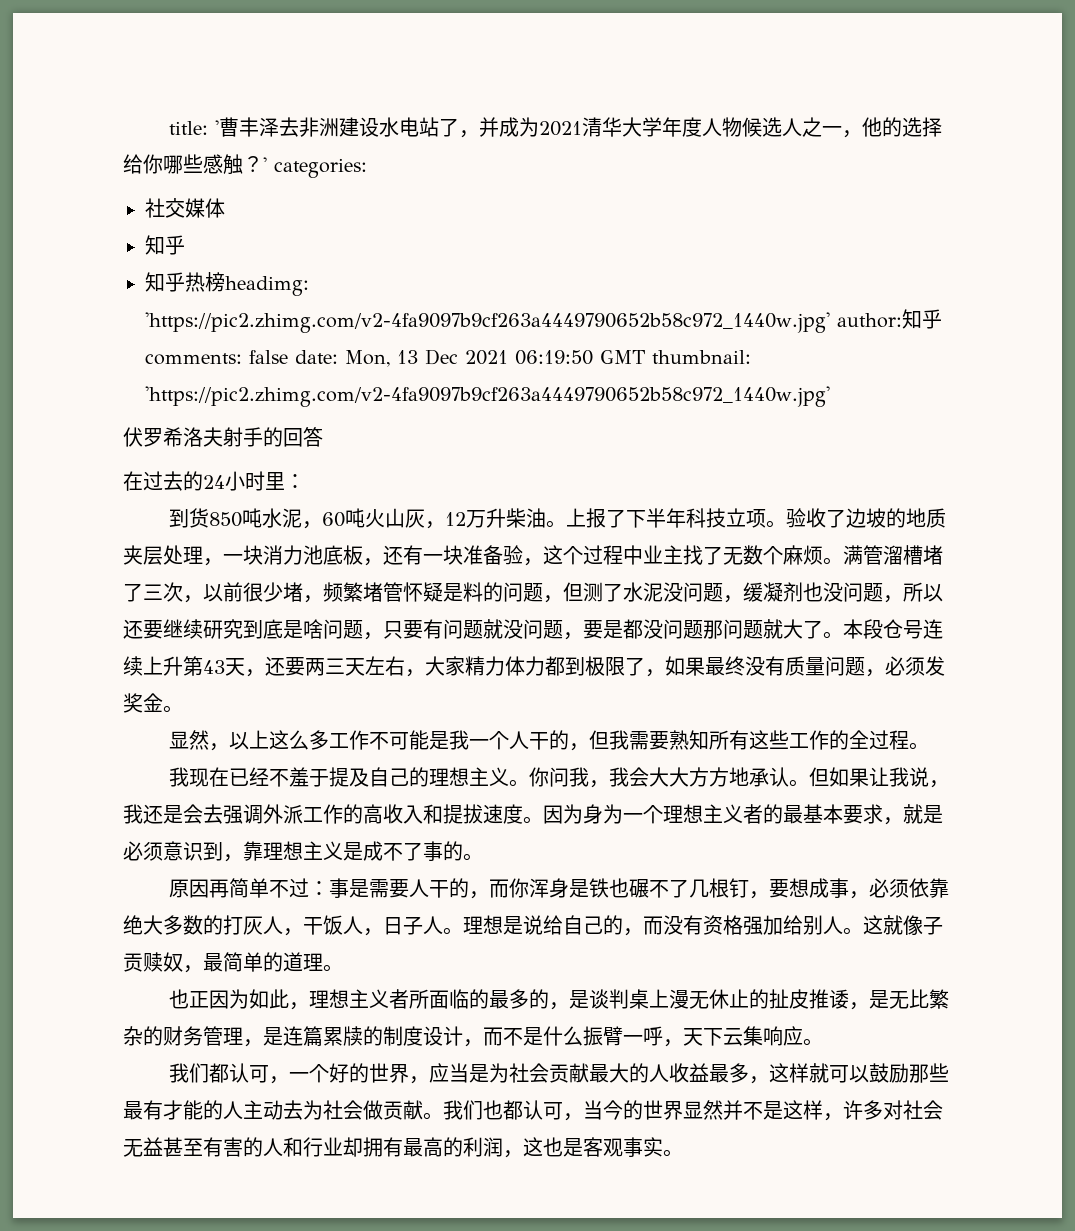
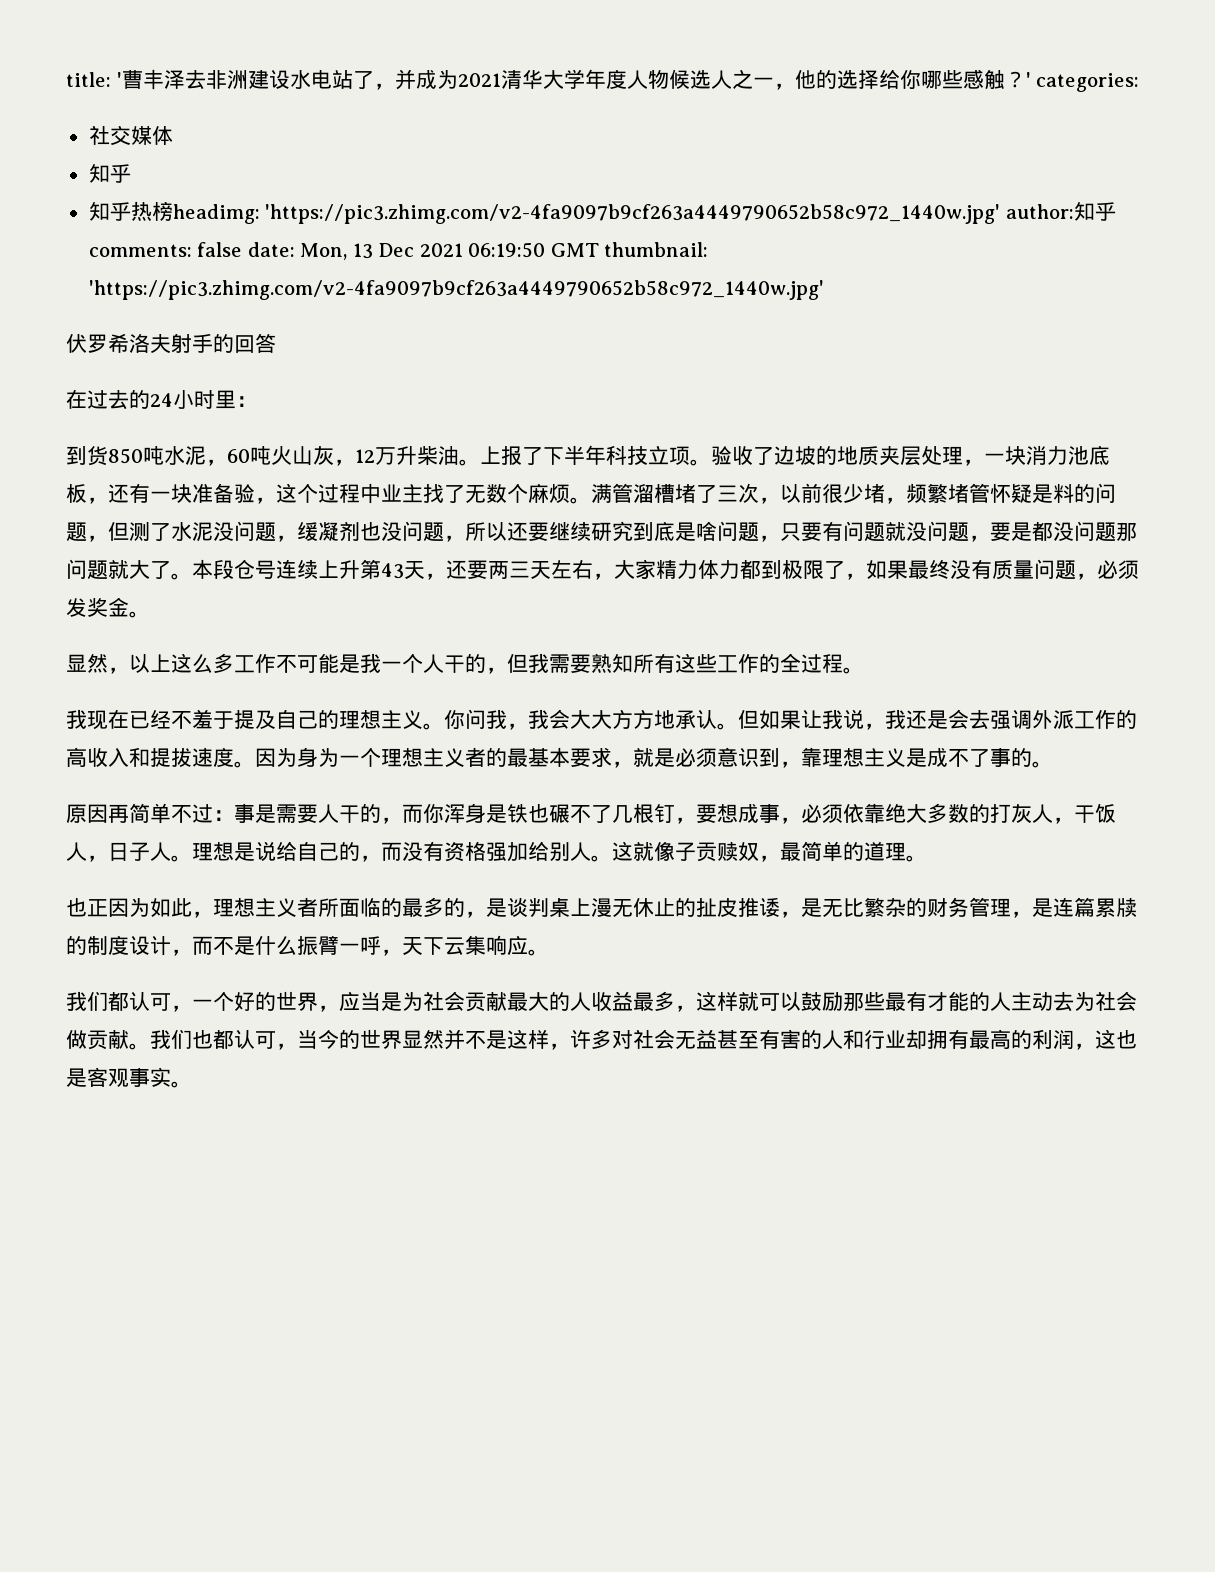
- 知乎热榜headimg: 'https://pic2.zhimg.com/v2-4fa9097b9cf263a4449790652b58c972_1440w.jpg' author:知乎comments: false date: Mon, 13 Dec 2021 06:19:50 GMT thumbnail: 'https://pic2.zhimg.com/v2-4fa9097b9cf263a4449790652b58c972_1440w.jpg'
+ 知乎热榜headimg: 'https://pic3.zhimg.com/v2-4fa9097b9cf263a4449790652b58c972_1440w.jpg' author:知乎comments: false date: Mon, 13 Dec 2021 06:19:50 GMT thumbnail: 'https://pic3.zhimg.com/v2-4fa9097b9cf263a4449790652b58c972_1440w.jpg'

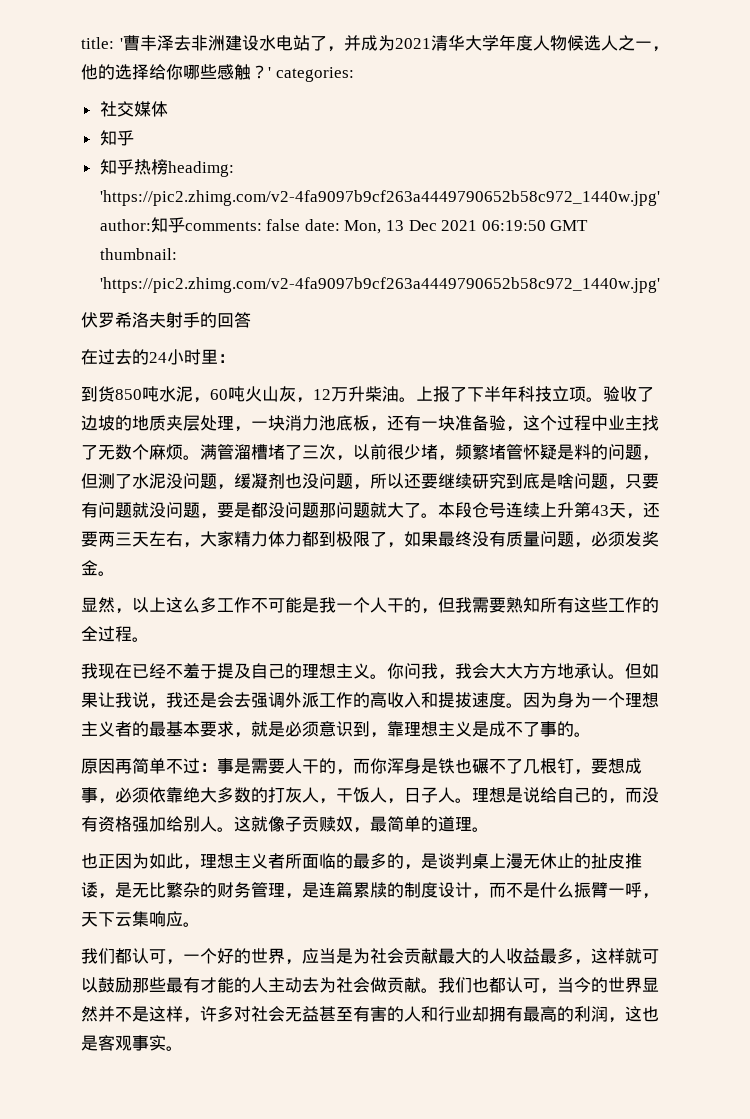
- 知乎热榜headimg: 'https://pic3.zhimg.com/v2-4fa9097b9cf263a4449790652b58c972_1440w.jpg' author:知乎comments: false date: Mon, 13 Dec 2021 06:19:50 GMT thumbnail: 'https://pic3.zhimg.com/v2-4fa9097b9cf263a4449790652b58c972_1440w.jpg'
+ 知乎热榜headimg: 'https://pic2.zhimg.com/v2-4fa9097b9cf263a4449790652b58c972_1440w.jpg' author:知乎comments: false date: Mon, 13 Dec 2021 06:19:50 GMT thumbnail: 'https://pic2.zhimg.com/v2-4fa9097b9cf263a4449790652b58c972_1440w.jpg'

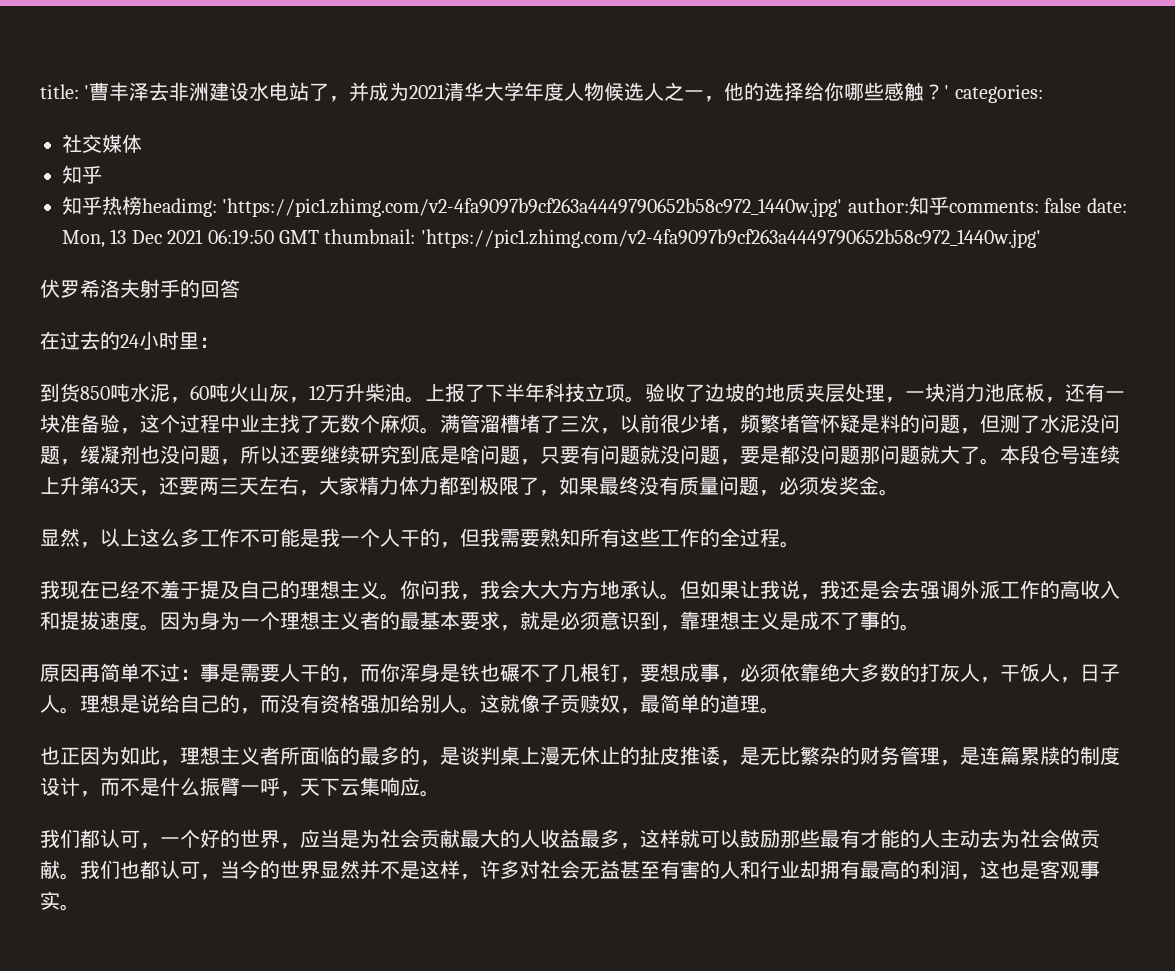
- 知乎热榜headimg: 'https://pic2.zhimg.com/v2-4fa9097b9cf263a4449790652b58c972_1440w.jpg' author:知乎comments: false date: Mon, 13 Dec 2021 06:19:50 GMT thumbnail: 'https://pic2.zhimg.com/v2-4fa9097b9cf263a4449790652b58c972_1440w.jpg'
+ 知乎热榜headimg: 'https://pic1.zhimg.com/v2-4fa9097b9cf263a4449790652b58c972_1440w.jpg' author:知乎comments: false date: Mon, 13 Dec 2021 06:19:50 GMT thumbnail: 'https://pic1.zhimg.com/v2-4fa9097b9cf263a4449790652b58c972_1440w.jpg'

